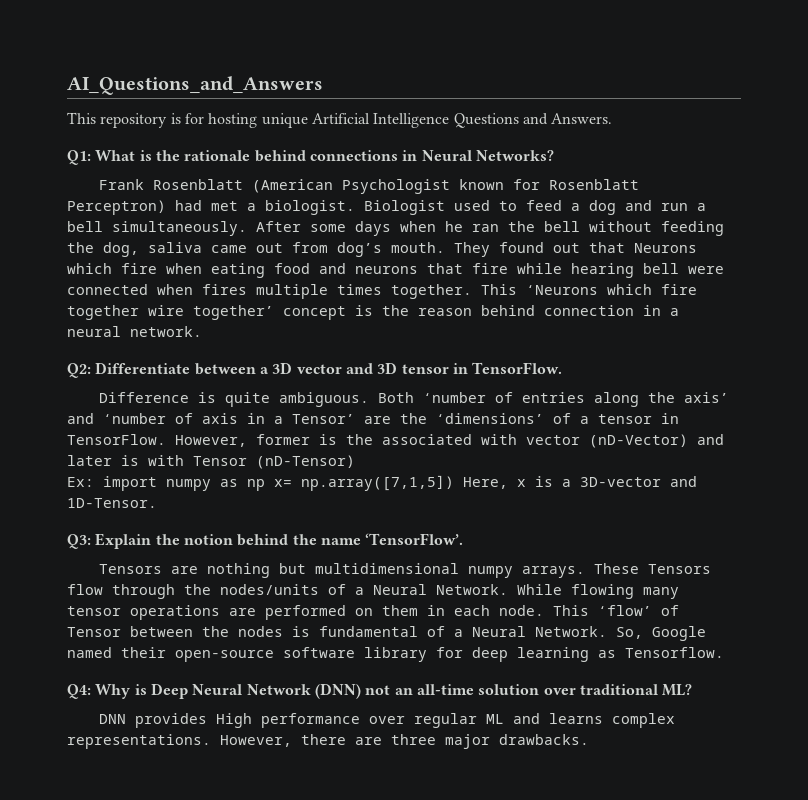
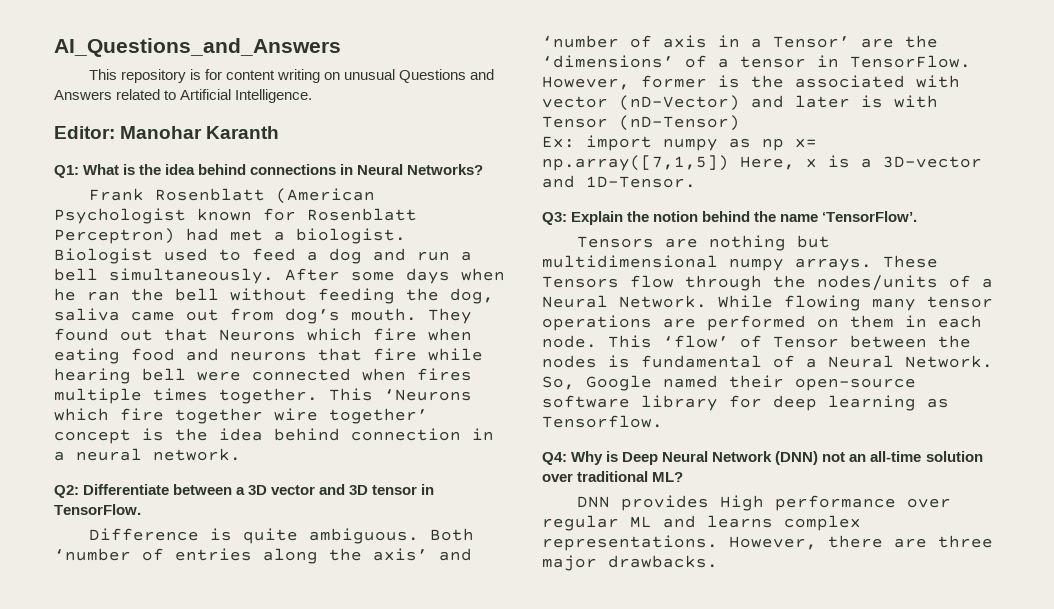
- This repository is for hosting unique Artificial Intelligence Questions and Answers.
+ This repository is for content writing on unusual Questions and Answers related to Artificial Intelligence.
+ Editor: Manohar Karanth
- Q1: What is the rationale behind connections in Neural Networks?
+ Q1: What is the idea behind connections in Neural Networks?
- This ‘Neurons which fire together wire together’ concept is the reason behind connection in a neural network.
+ This ‘Neurons which fire together wire together’ concept is the idea behind connection in a neural network.

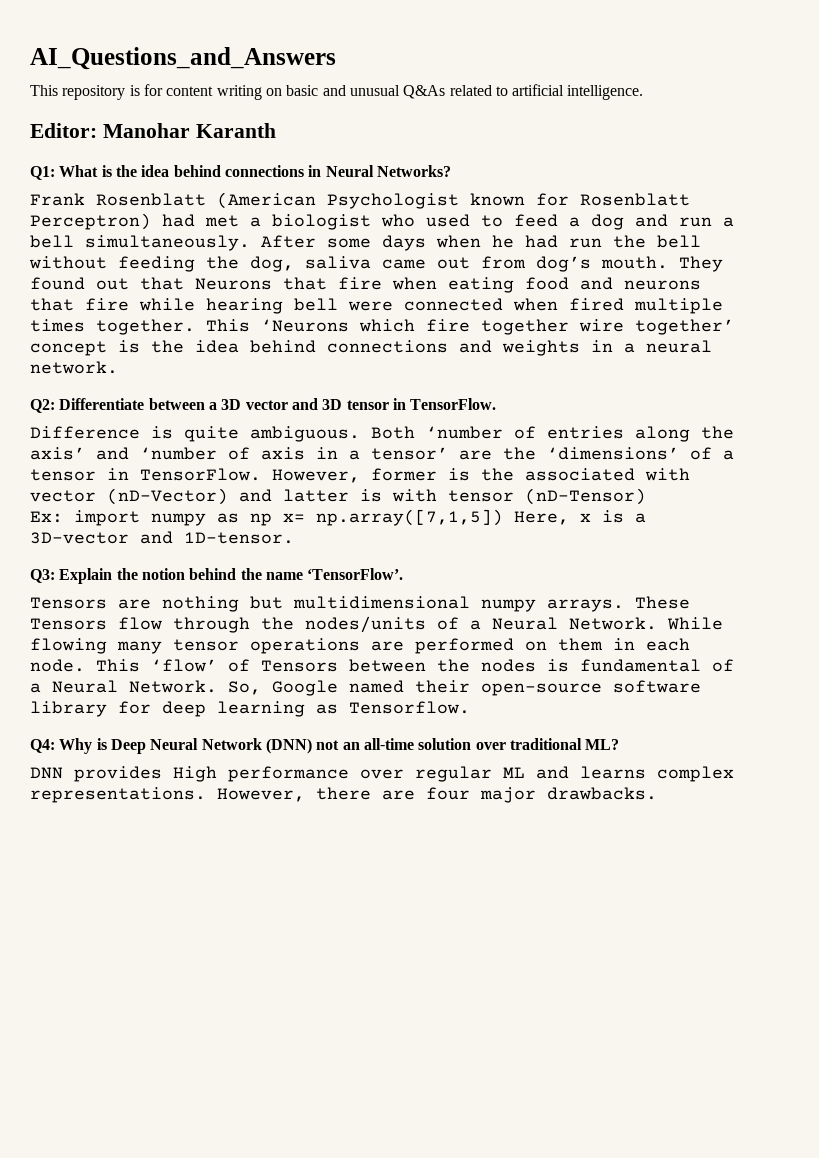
- This repository is for content writing on unusual Questions and Answers related to Artificial Intelligence.
+ This repository is for content writing on basic and unusual Q&As related to artificial intelligence.
- Frank Rosenblatt (American Psychologist known for Rosenblatt Perceptron) had met a biologist. Biologist used to feed a dog and run a bell simultaneously.
+ Frank Rosenblatt (American Psychologist known for Rosenblatt Perceptron) had met a biologist who used to feed a dog and run a bell simultaneously.
- After some days when he ran the bell without feeding the dog, saliva came out from dog’s mouth.
+ After some days when he had run the bell without feeding the dog, saliva came out from dog’s mouth.
- They found out that Neurons which fire when eating food and neurons that fire while hearing bell were connected when fires multiple times together.
+ They found out that Neurons that fire when eating food and neurons that fire while hearing bell were connected when fired multiple times together.
- This ‘Neurons which fire together wire together’ concept is the idea behind connection in a neural network.
+ This ‘Neurons which fire together wire together’ concept is the idea behind connections and weights in a neural network.
- Both ‘number of entries along the axis’ and ‘number of axis in a Tensor’ are the ‘dimensions’ of a tensor in TensorFlow.
+ Both ‘number of entries along the axis’ and ‘number of axis in a tensor’ are the ‘dimensions’ of a tensor in TensorFlow.
- However, former is the associated with vector (nD-Vector) and later is with Tensor (nD-Tensor)
+ However, former is the associated with vector (nD-Vector) and latter is with tensor (nD-Tensor)
- Ex: import numpy as np x= np.array([7,1,5]) Here, x is a 3D-vector and 1D-Tensor.
+ Ex: import numpy as np x= np.array([7,1,5]) Here, x is a 3D-vector and 1D-tensor.
- This ‘flow’ of Tensor between the nodes is fundamental of a Neural Network.
+ This ‘flow’ of Tensors between the nodes is fundamental of a Neural Network.
- However, there are three major drawbacks.
+ However, there are four major drawbacks.

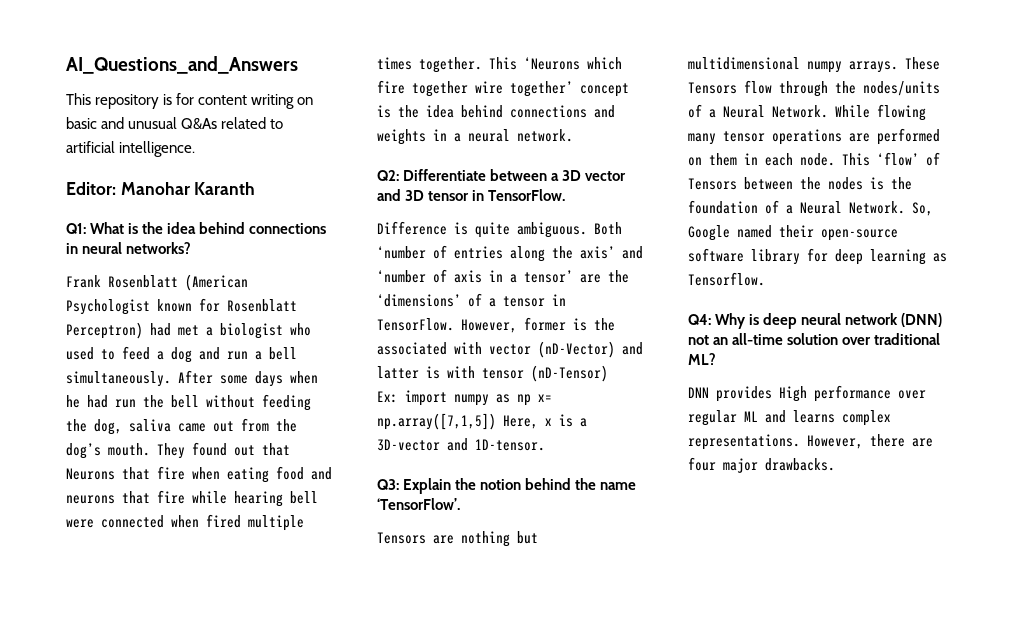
- Q1: What is the idea behind connections in Neural Networks?
+ Q1: What is the idea behind connections in neural networks?
- After some days when he had run the bell without feeding the dog, saliva came out from dog’s mouth.
+ After some days when he had run the bell without feeding the dog, saliva came out from the dog’s mouth.
- This ‘flow’ of Tensors between the nodes is fundamental of a Neural Network.
+ This ‘flow’ of Tensors between the nodes is the foundation of a Neural Network.
- Q4: Why is Deep Neural Network (DNN) not an all-time solution over traditional ML?
+ Q4: Why is deep neural network (DNN) not an all-time solution over traditional ML?

